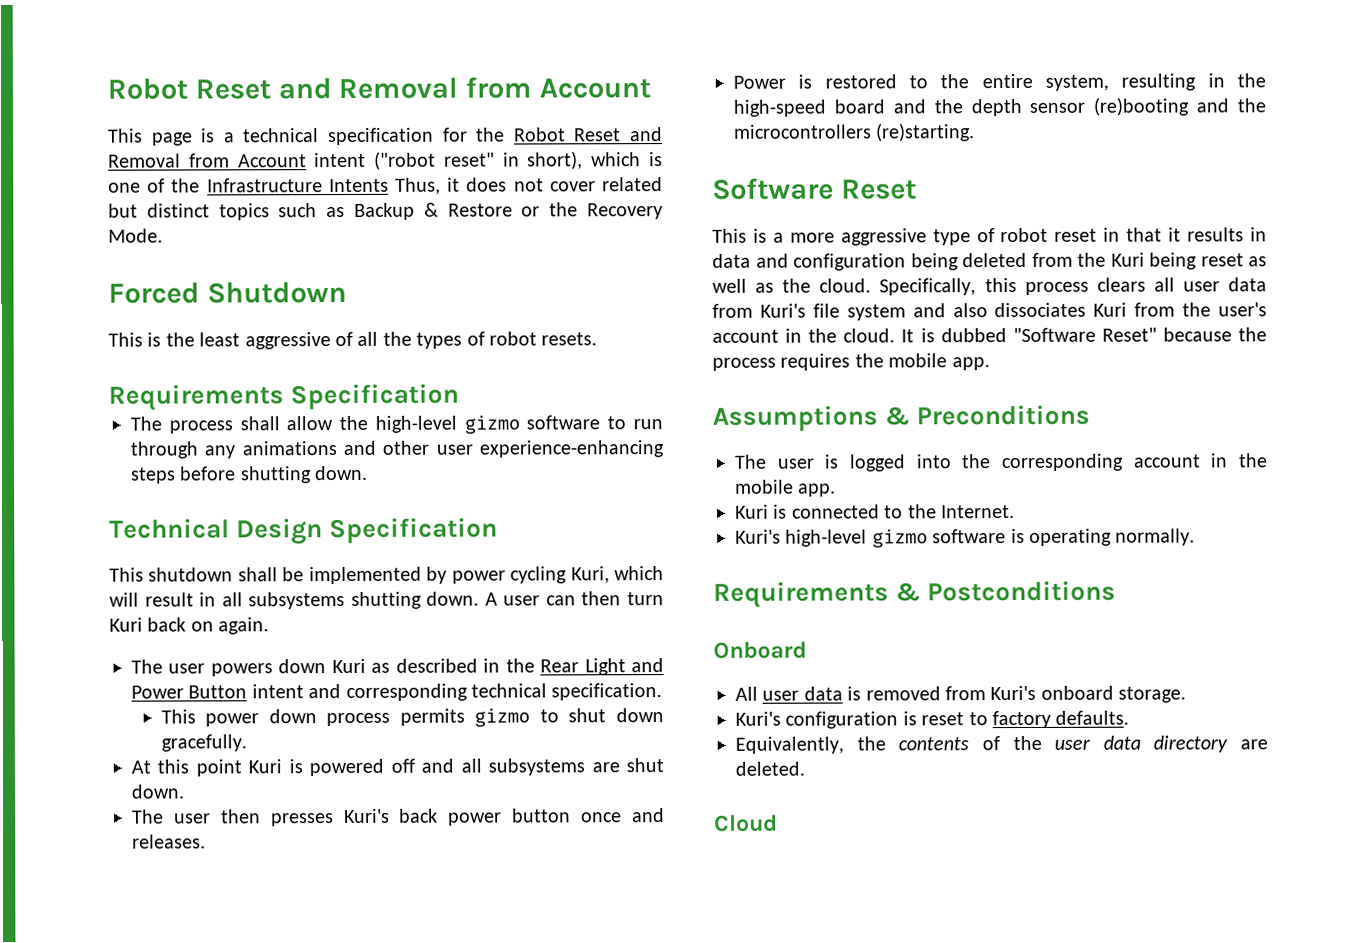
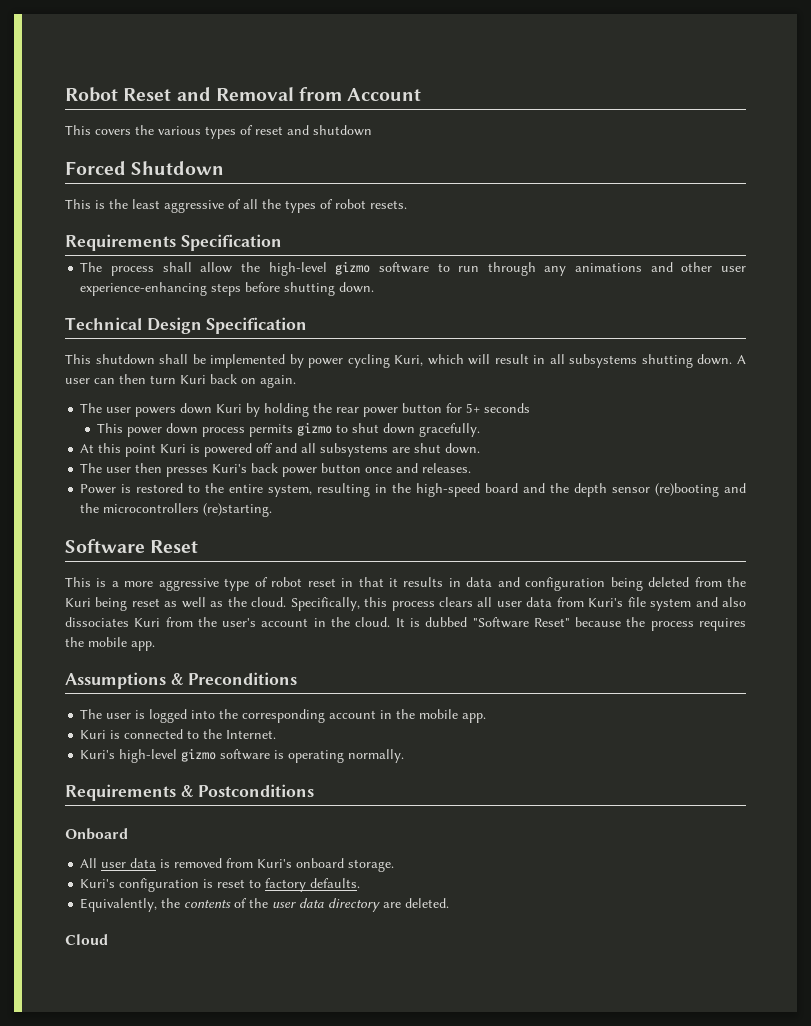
- This page is a technical specification for the Robot Reset and Removal from Account intent ("robot reset" in short), which is one of the Infrastructure Intents Thus, it does not cover related but distinct topics such as Backup & Restore or the Recovery Mode.
+ This covers the various types of reset and shutdown
- The user powers down Kuri as described in the Rear Light and Power Button intent and corresponding technical specification.
+ The user powers down Kuri by holding the rear power button for 5+ seconds

